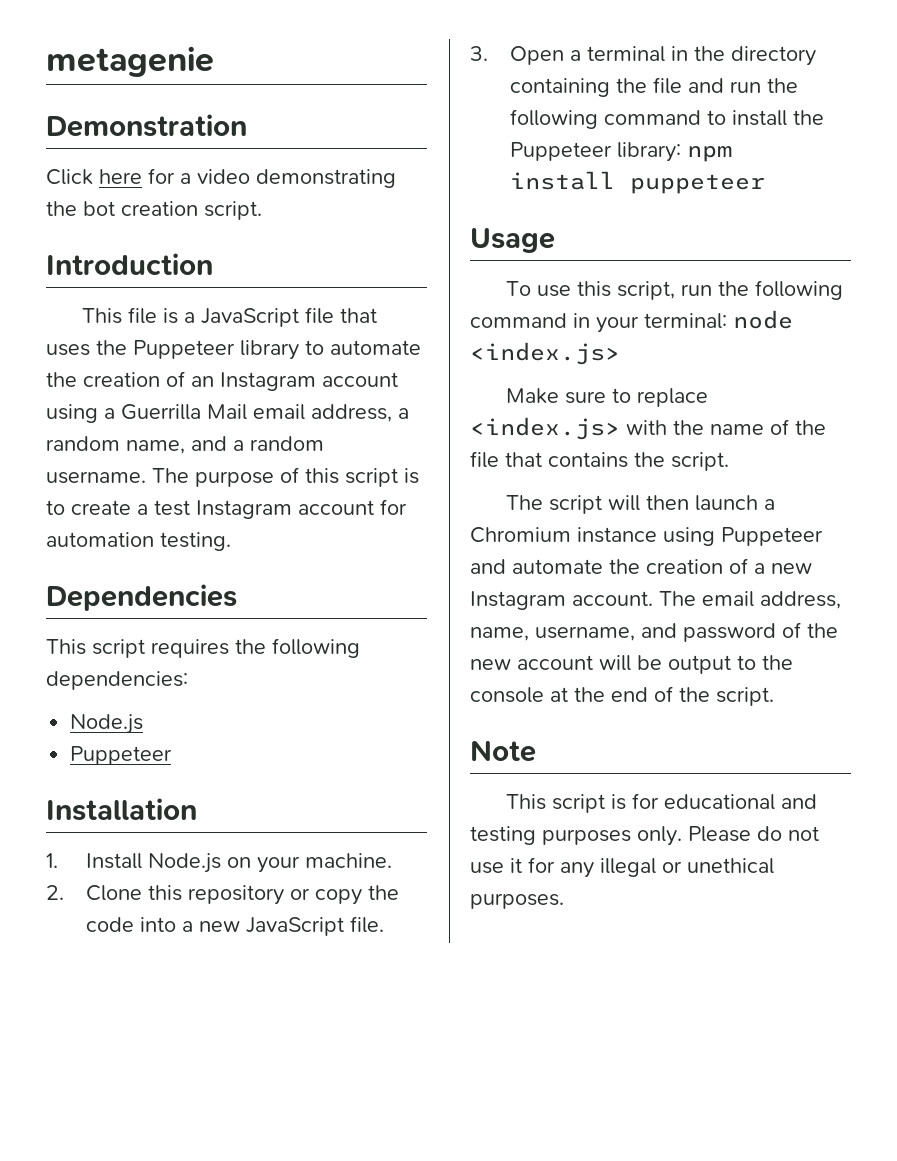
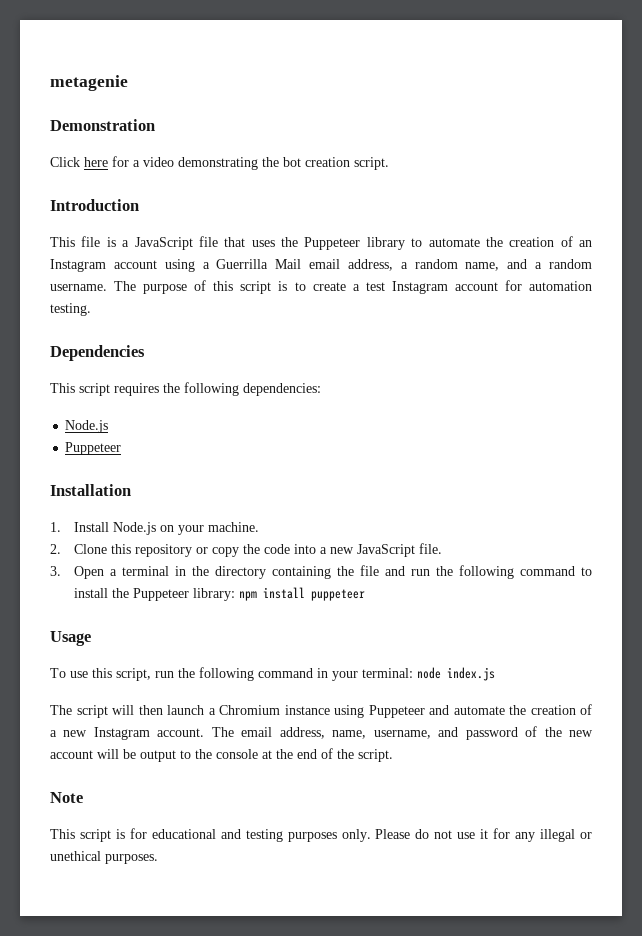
- To use this script, run the following command in your terminal: node <index.js>
- Make sure to replace <index.js> with the name of the file that contains the script.
+ To use this script, run the following command in your terminal: node index.js

